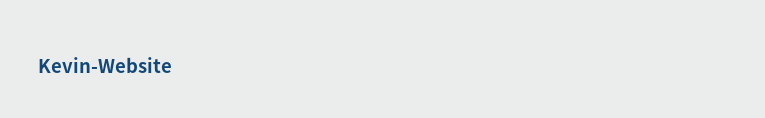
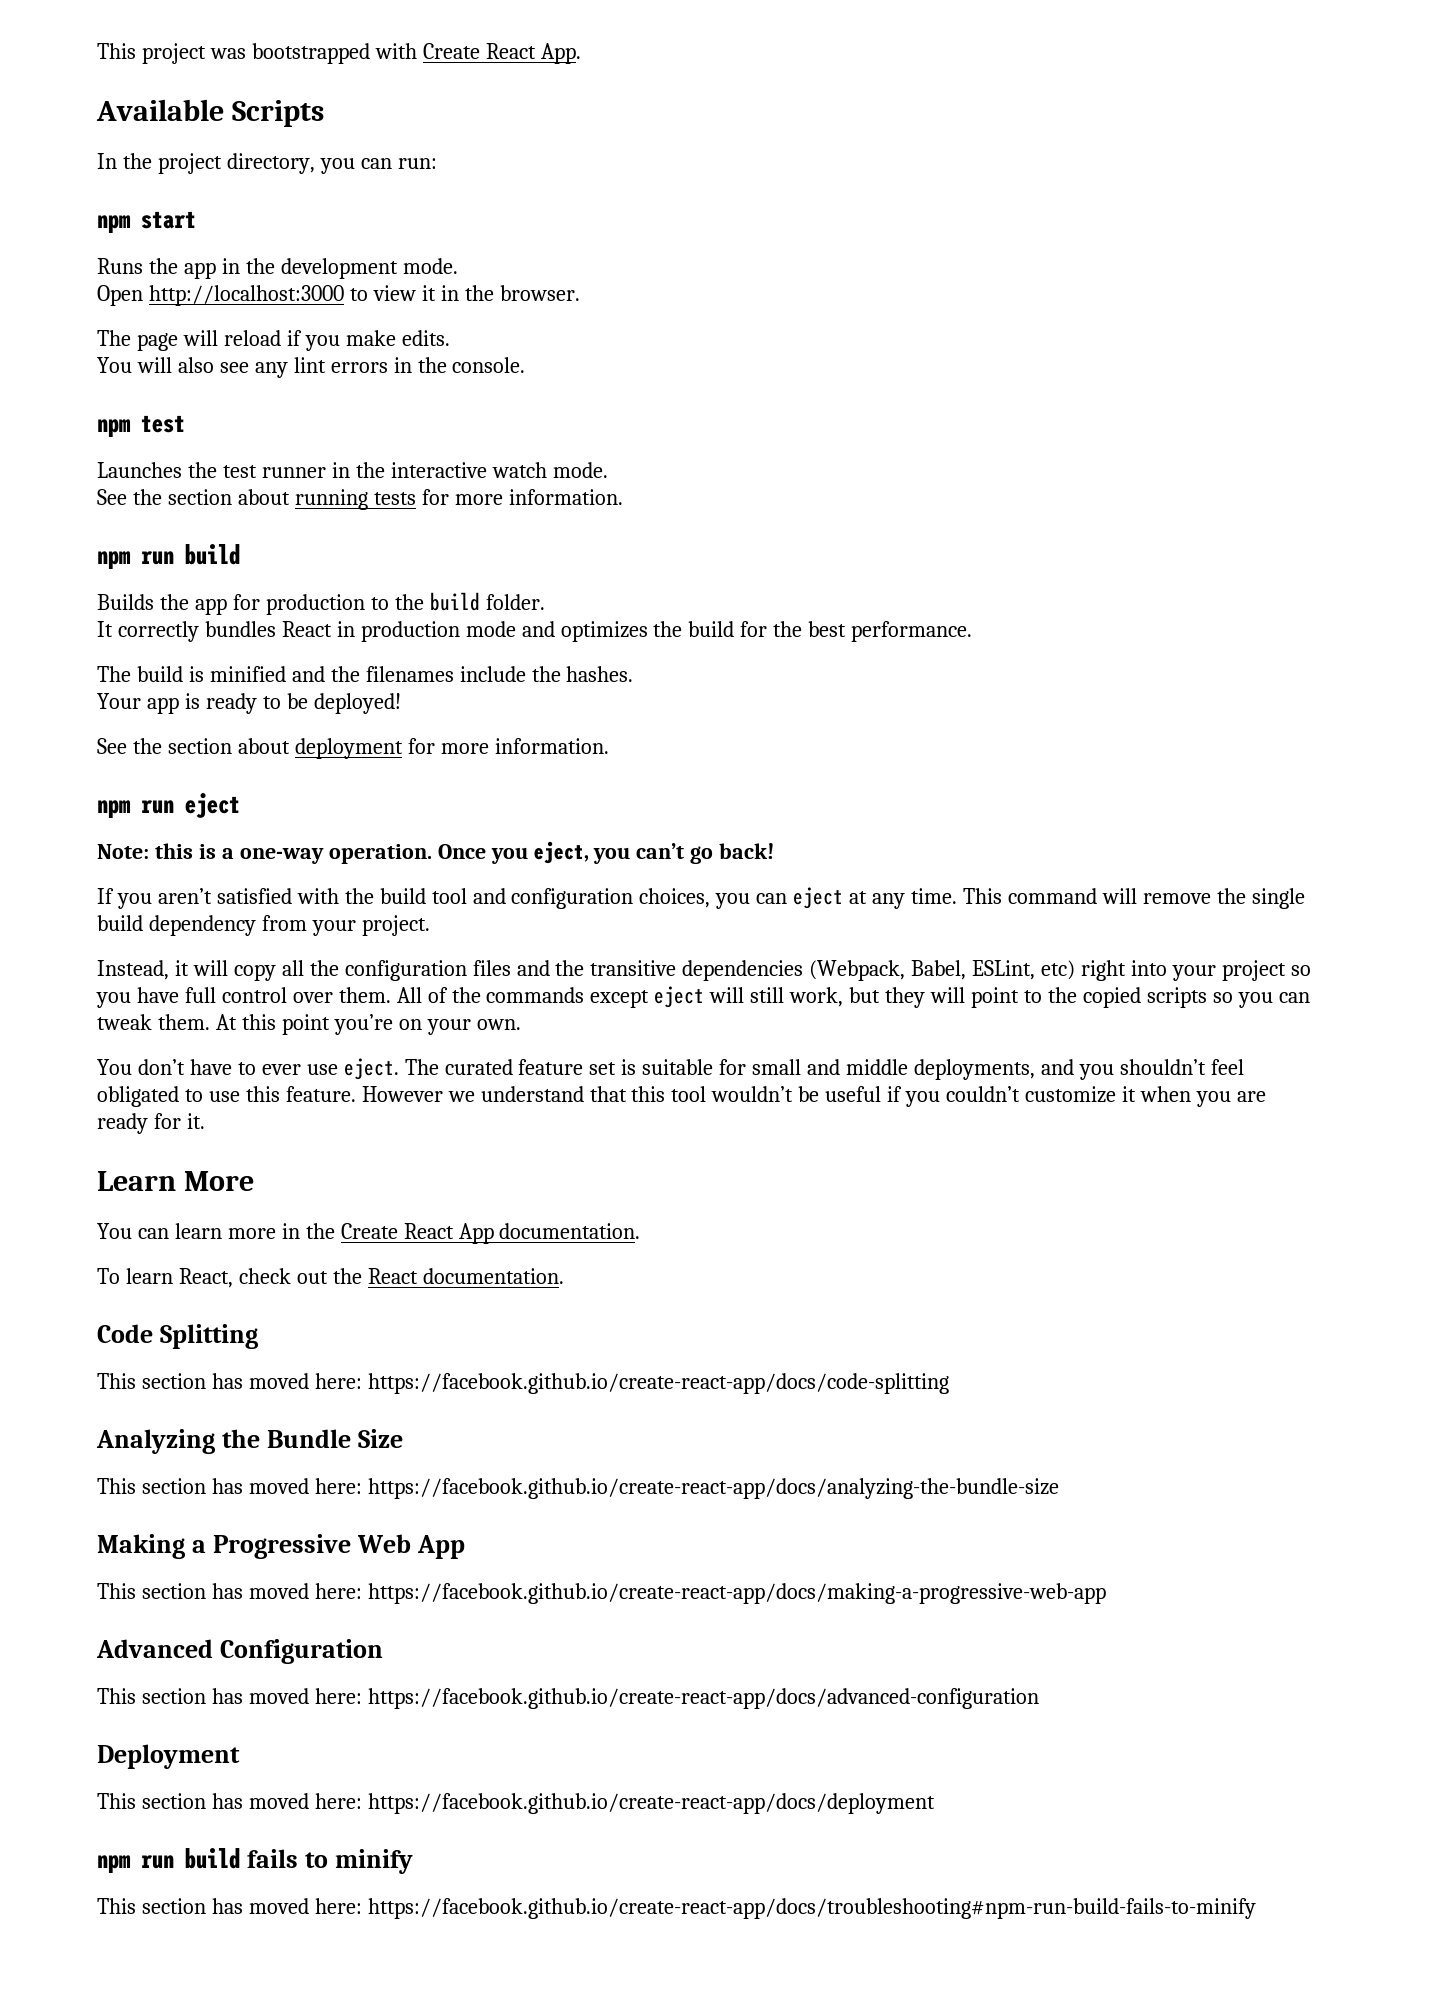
- Kevin-Website
+ This project was bootstrapped with Create React App.
+ Available Scripts
+ In the project directory, you can run:
+ npm start
+ Runs the app in the development mode.
+ Open http://localhost:3000 to view it in the browser.
+ The page will reload if you make edits.
+ You will also see any lint errors in the console.
+ npm test
+ Launches the test runner in the interactive watch mode.
+ See the section about running tests for more information.
+ npm run build
+ Builds the app for production to the build folder.
+ It correctly bundles React in production mode and optimizes the build for the best performance.
+ The build is minified and the filenames include the hashes.
+ Your app is ready to be deployed!
+ See the section about deployment for more information.
+ npm run eject
+ Note: this is a one-way operation. Once you eject, you can’t go back!
+ If you aren’t satisfied with the build tool and configuration choices, you can eject at any time. This command will remove the single build dependency from your project.
+ Instead, it will copy all the configuration files and the transitive dependencies (Webpack, Babel, ESLint, etc) right into your project so you have full control over them. All of the commands except eject will still work, but they will point to the copied scripts so you can tweak them. At this point you’re on your own.
+ You don’t have to ever use eject. The curated feature set is suitable for small and middle deployments, and you shouldn’t feel obligated to use this feature. However we understand that this tool wouldn’t be useful if you couldn’t customize it when you are ready for it.
+ Learn More
+ You can learn more in the Create React App documentation.
+ To learn React, check out the React documentation.
+ Code Splitting
+ This section has moved here: https://facebook.github.io/create-react-app/docs/code-splitting
+ Analyzing the Bundle Size
+ This section has moved here: https://facebook.github.io/create-react-app/docs/analyzing-the-bundle-size
+ Making a Progressive Web App
+ This section has moved here: https://facebook.github.io/create-react-app/docs/making-a-progressive-web-app
+ Advanced Configuration
+ This section has moved here: https://facebook.github.io/create-react-app/docs/advanced-configuration
+ Deployment
+ This section has moved here: https://facebook.github.io/create-react-app/docs/deployment
+ npm run build fails to minify
+ This section has moved here: https://facebook.github.io/create-react-app/docs/troubleshooting#npm-run-build-fails-to-minify

